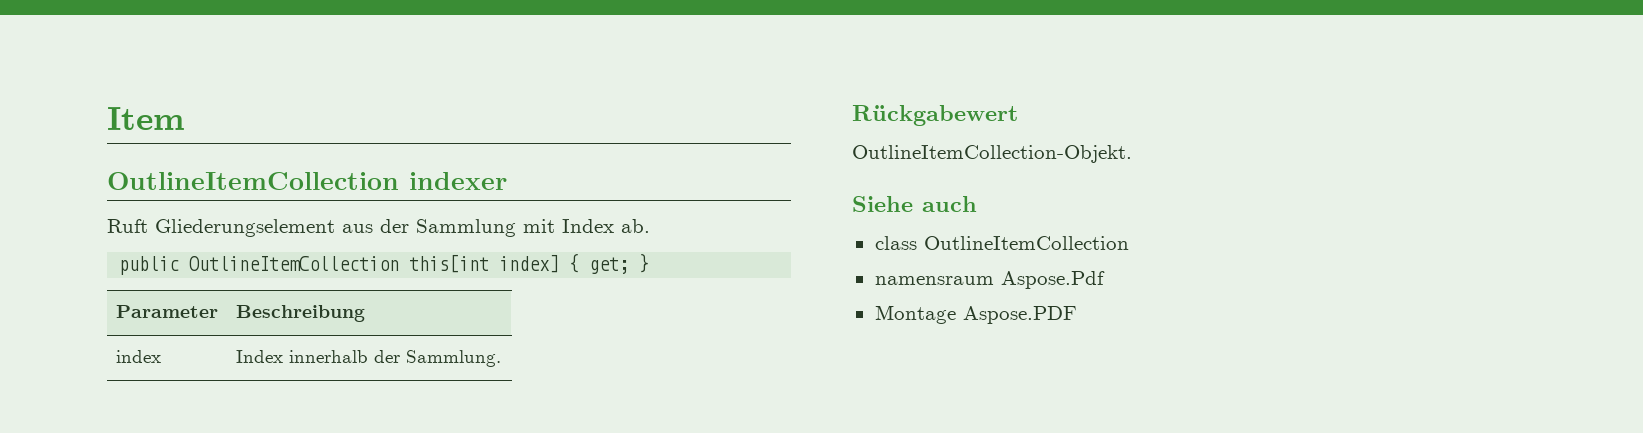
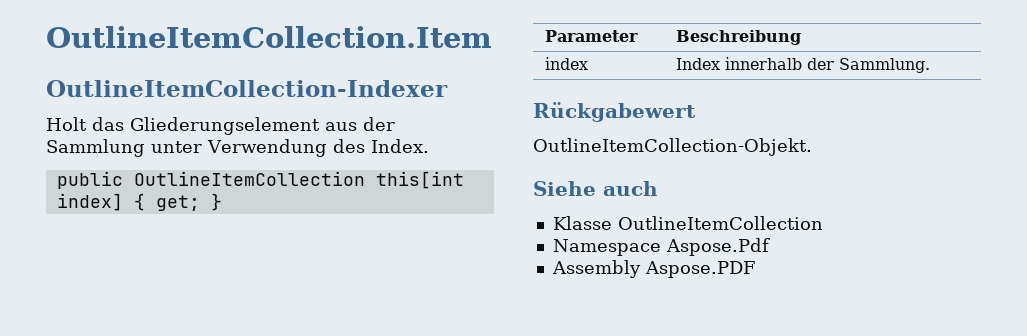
- Item
- OutlineItemCollection indexer
- Ruft Gliederungselement aus der Sammlung mit Index ab.
+ OutlineItemCollection.Item
+ OutlineItemCollection-Indexer
+ Holt das Gliederungselement aus der Sammlung unter Verwendung des Index.
- class OutlineItemCollection
+ Klasse OutlineItemCollection
- namensraum Aspose.Pdf
+ Namespace Aspose.Pdf
- Montage Aspose.PDF
+ Assembly Aspose.PDF

